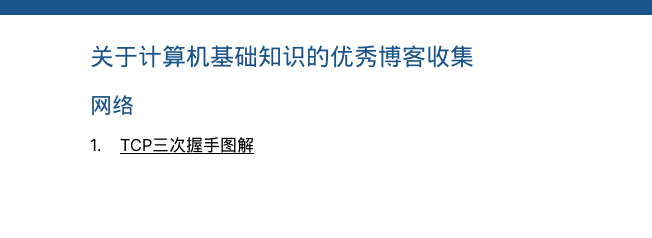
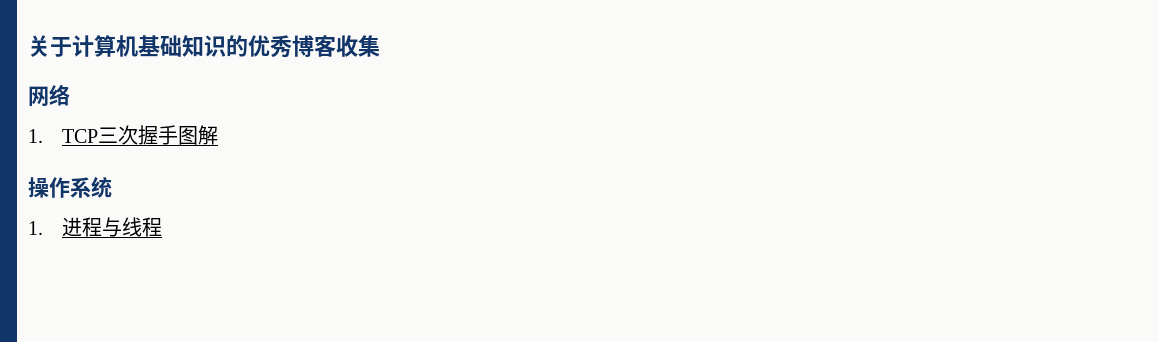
+ 操作系统
+ 1.进程与线程

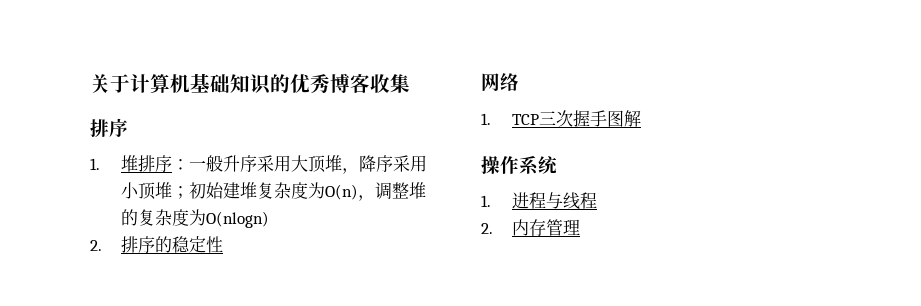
  关于计算机基础知识的优秀博客收集
+ 排序
+ 1.堆排序：一般升序采用大顶堆，降序采用小顶堆；初始建堆复杂度为O(n)，调整堆的复杂度为O(nlogn)
+ 2.排序的稳定性
+ 2.内存管理

